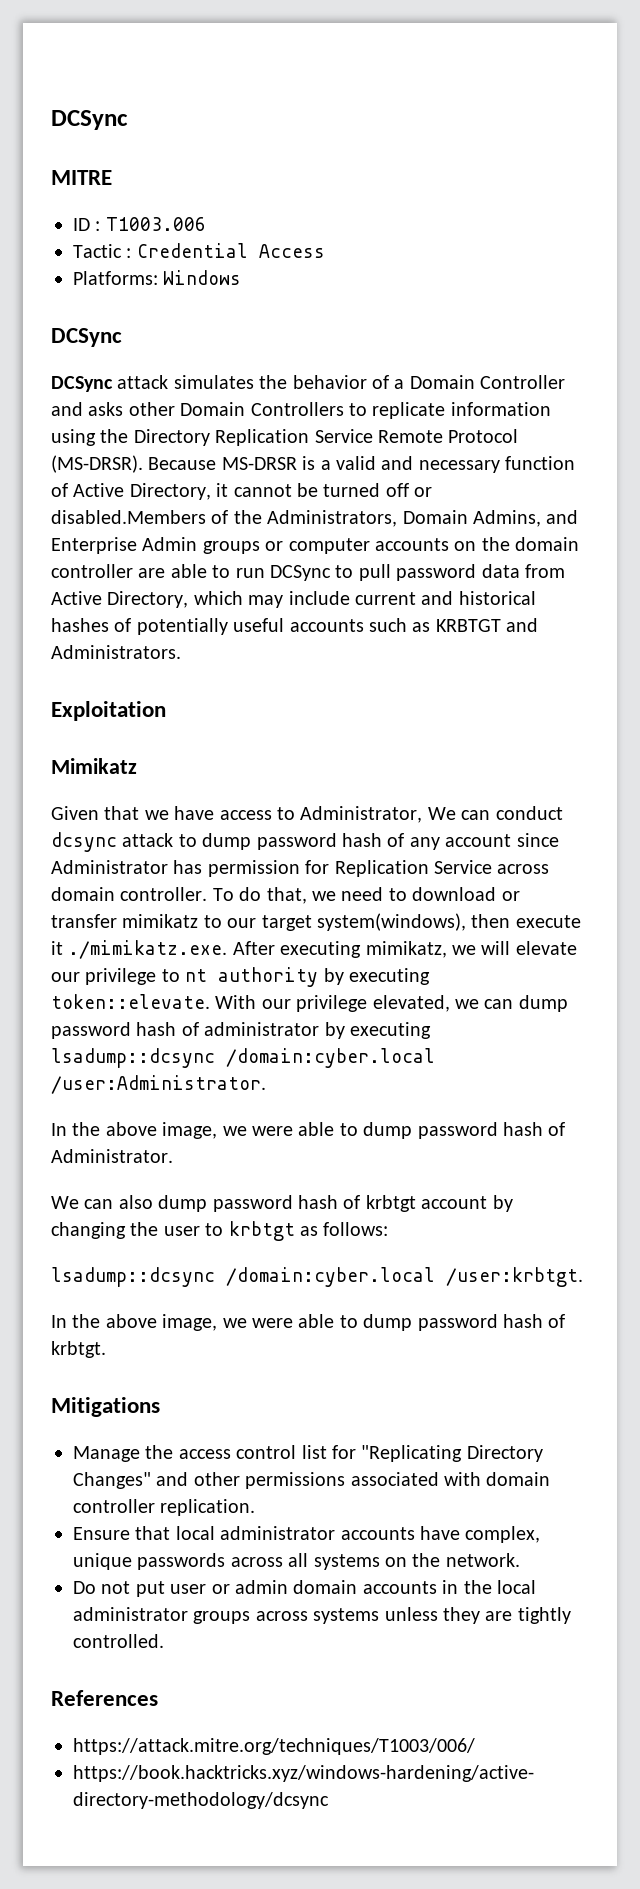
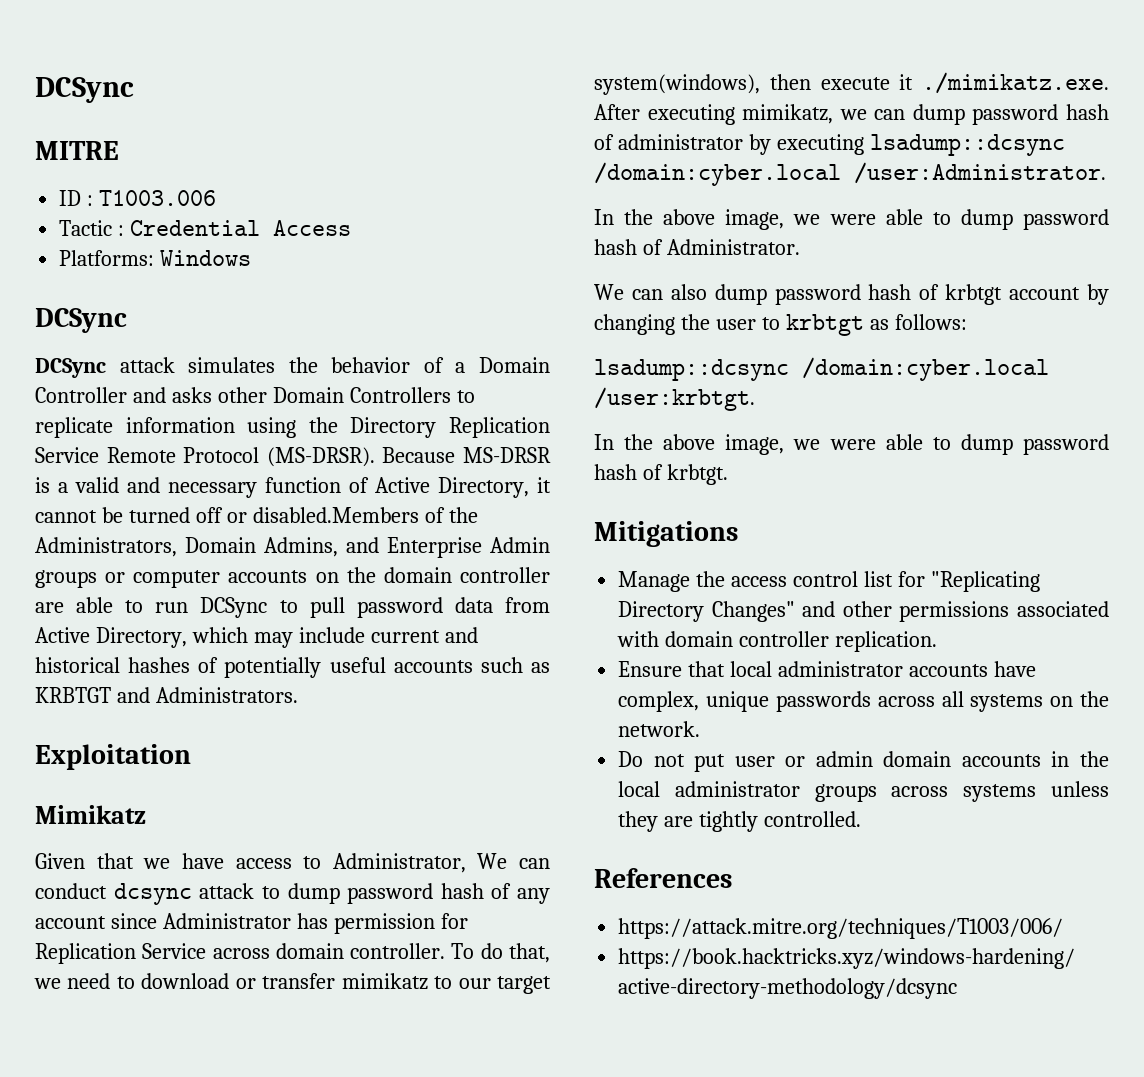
- To do that, we need to download or transfer mimikatz to our target system(windows), then execute it ./mimikatz.exe. After executing mimikatz, we will elevate our privilege to nt authority by executing token::elevate. With our privilege elevated, we can dump password hash of administrator by executing lsadump::dcsync /domain:cyber.local /user:Administrator.
+ To do that, we need to download or transfer mimikatz to our target system(windows), then execute it ./mimikatz.exe. After executing mimikatz, we can dump password hash of administrator by executing lsadump::dcsync /domain:cyber.local /user:Administrator.

